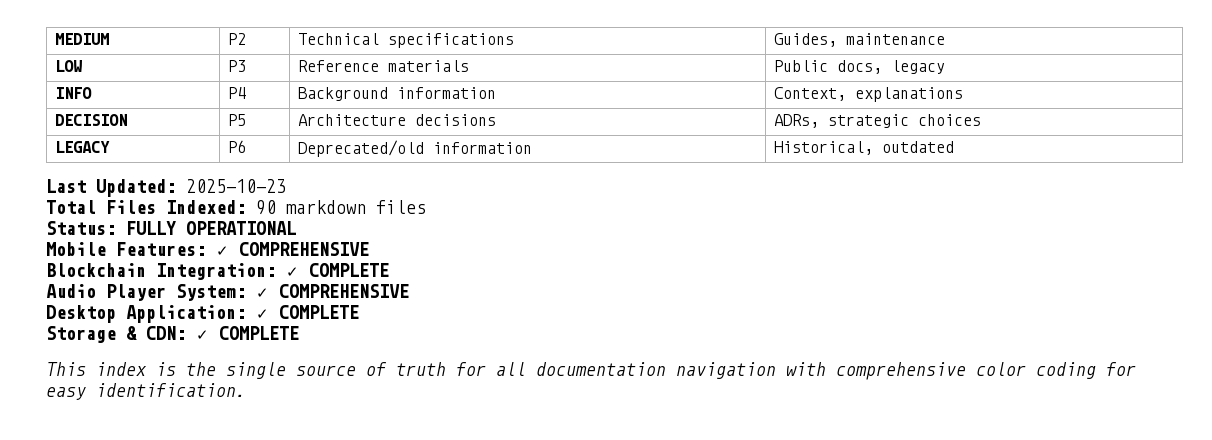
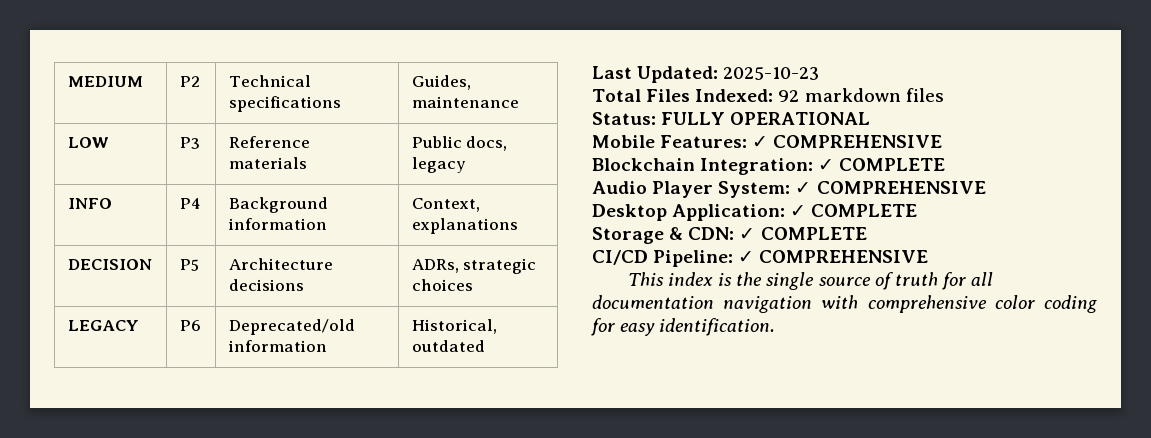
- Total Files Indexed: 90 markdown files
+ Total Files Indexed: 92 markdown files
+ CI/CD Pipeline: ✓ COMPREHENSIVE

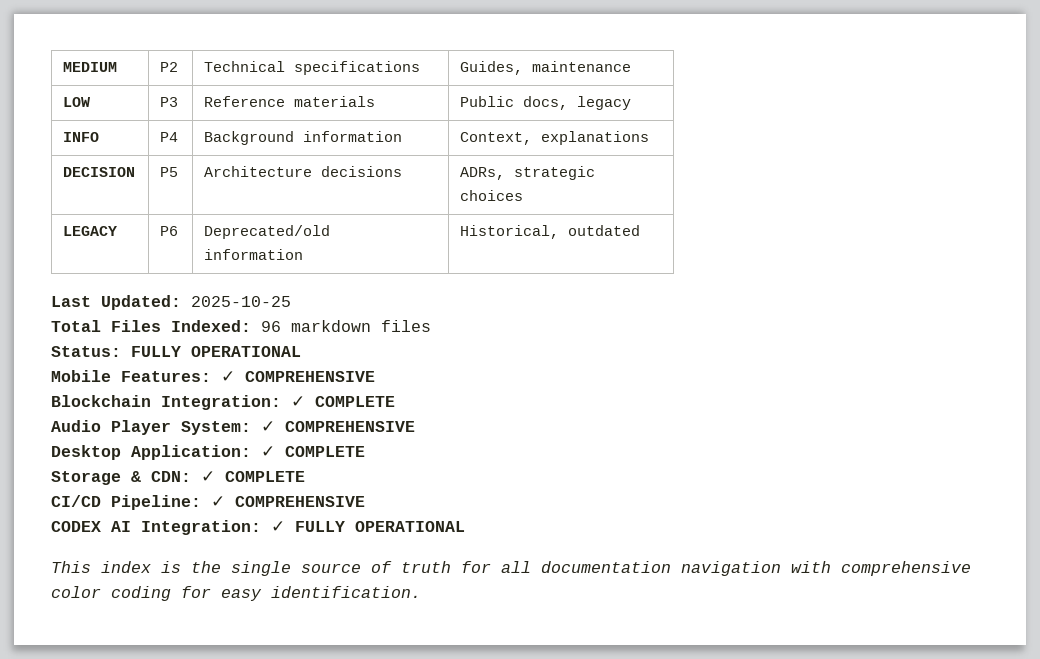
- Last Updated: 2025-10-23
+ Last Updated: 2025-10-25
- Total Files Indexed: 92 markdown files
+ Total Files Indexed: 96 markdown files
+ CODEX AI Integration: ✓ FULLY OPERATIONAL

